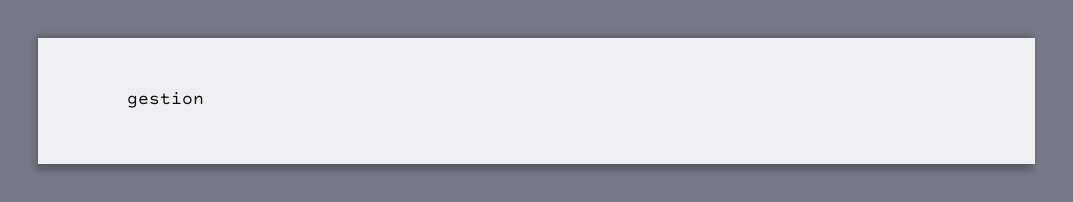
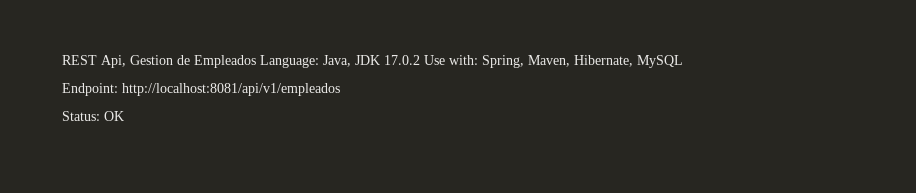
- gestion
+ REST Api, Gestion de Empleados Language: Java, JDK 17.0.2 Use with: Spring, Maven, Hibernate, MySQL
+ Endpoint: http://localhost:8081/api/v1/empleados
+ Status: OK

